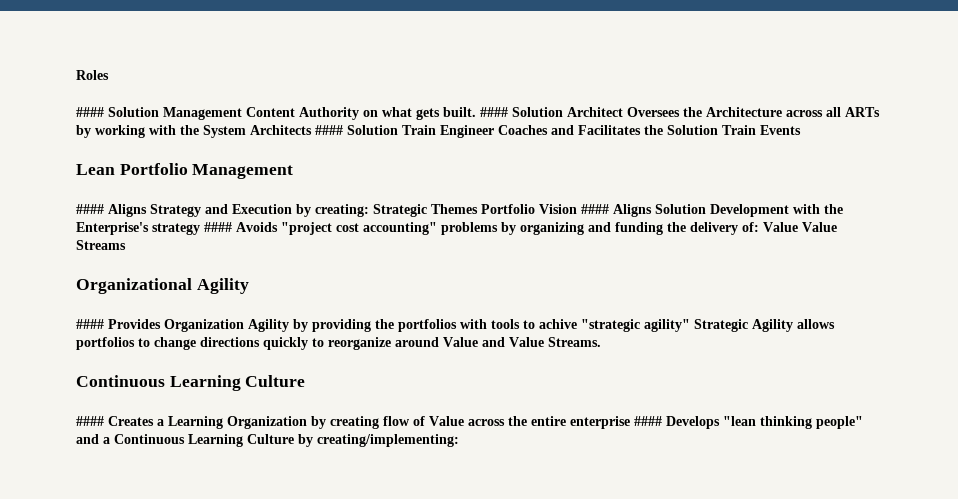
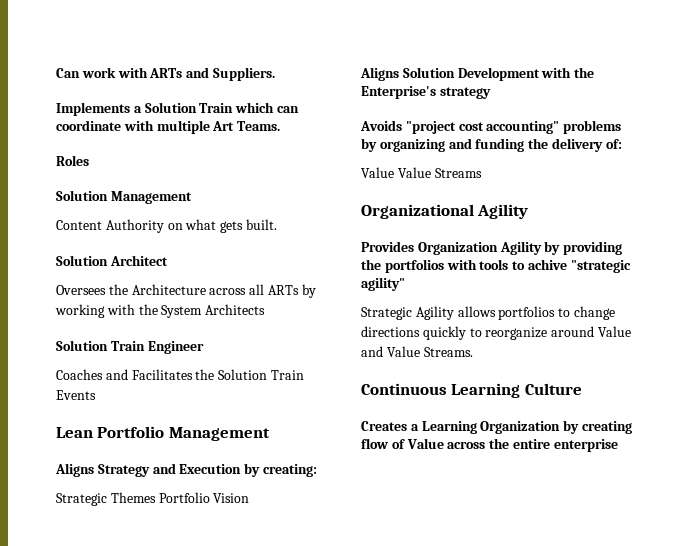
+ Can work with ARTs and Suppliers.
+ Implements a Solution Train which can coordinate with multiple Art Teams.
- #### Solution Management Content Authority on what gets built. #### Solution Architect Oversees the Architecture across all ARTs by working with the System Architects #### Solution Train Engineer Coaches and Facilitates the Solution Train Events
+ Solution Management
+ Content Authority on what gets built.
+ Solution Architect
+ Oversees the Architecture across all ARTs by working with the System Architects
+ Solution Train Engineer
+ Coaches and Facilitates the Solution Train Events
- #### Aligns Strategy and Execution by creating: Strategic Themes Portfolio Vision #### Aligns Solution Development with the Enterprise's strategy #### Avoids "project cost accounting" problems by organizing and funding the delivery of: Value Value Streams
+ Aligns Strategy and Execution by creating:
+ Strategic Themes Portfolio Vision
+ Aligns Solution Development with the Enterprise's strategy
+ Avoids "project cost accounting" problems by organizing and funding the delivery of:
+ Value Value Streams
- #### Provides Organization Agility by providing the portfolios with tools to achive "strategic agility" Strategic Agility allows portfolios to change directions quickly to reorganize around Value and Value Streams.
+ Provides Organization Agility by providing the portfolios with tools to achive "strategic agility"
+ Strategic Agility allows portfolios to change directions quickly to reorganize around Value and Value Streams.
- #### Creates a Learning Organization by creating flow of Value across the entire enterprise #### Develops "lean thinking people" and a Continuous Learning Culture by creating/implementing:
+ Creates a Learning Organization by creating flow of Value across the entire enterprise

